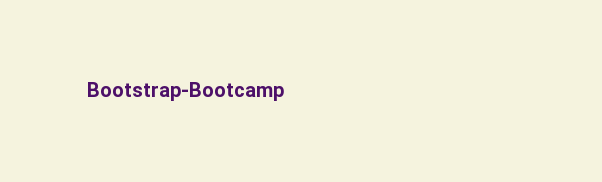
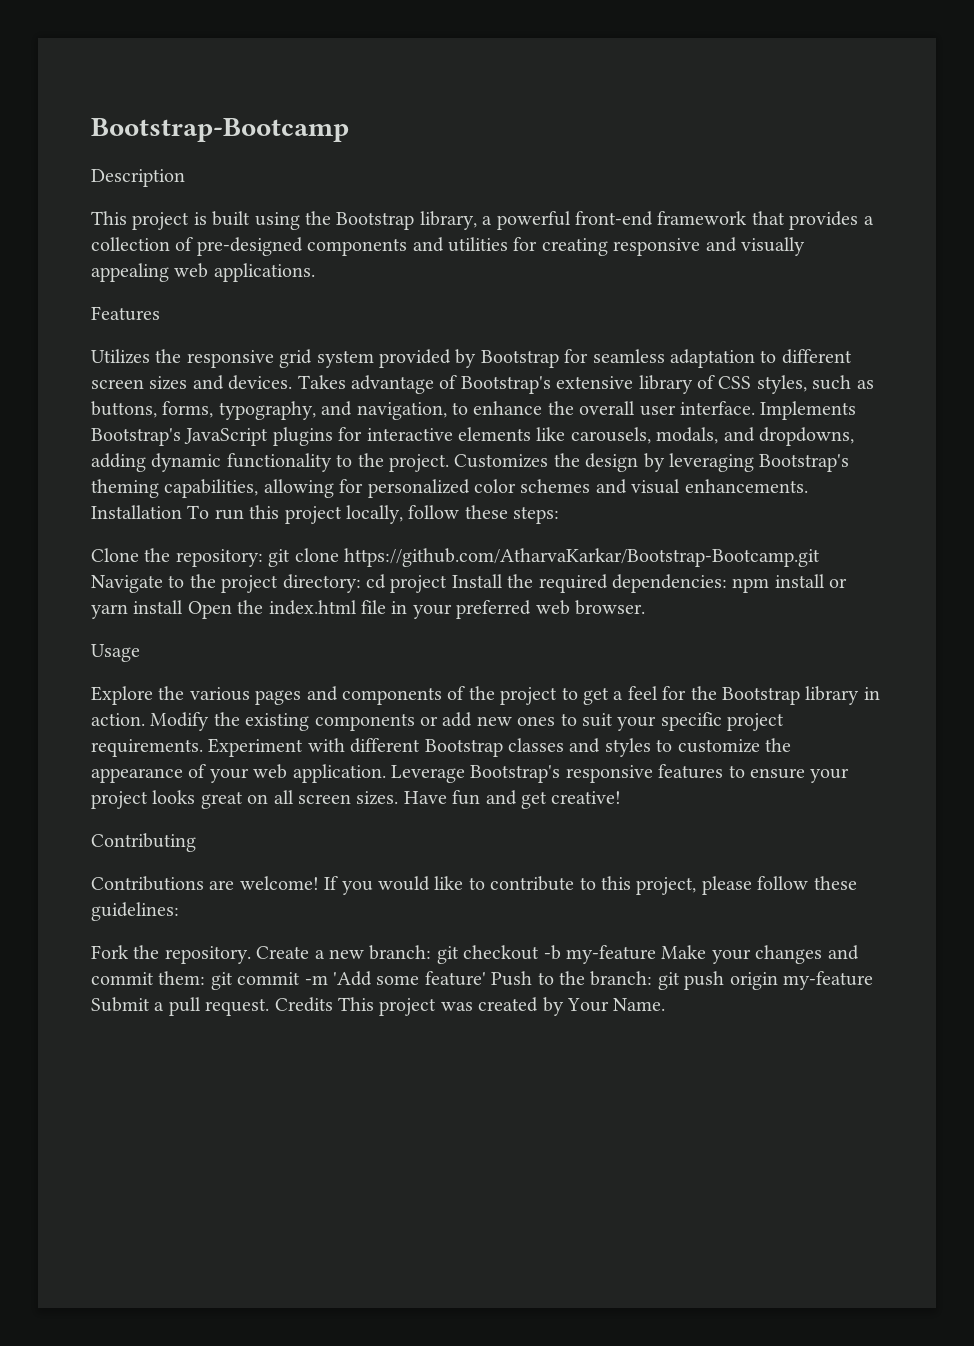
+ Description
+ This project is built using the Bootstrap library, a powerful front-end framework that provides a collection of pre-designed components and utilities for creating responsive and visually appealing web applications.
+ Features
+ Utilizes the responsive grid system provided by Bootstrap for seamless adaptation to different screen sizes and devices. Takes advantage of Bootstrap's extensive library of CSS styles, such as buttons, forms, typography, and navigation, to enhance the overall user interface. Implements Bootstrap's JavaScript plugins for interactive elements like carousels, modals, and dropdowns, adding dynamic functionality to the project. Customizes the design by leveraging Bootstrap's theming capabilities, allowing for personalized color schemes and visual enhancements. Installation To run this project locally, follow these steps:
+ Clone the repository: git clone https://github.com/AtharvaKarkar/Bootstrap-Bootcamp.git Navigate to the project directory: cd project Install the required dependencies: npm install or yarn install Open the index.html file in your preferred web browser.
+ Usage
+ Explore the various pages and components of the project to get a feel for the Bootstrap library in action. Modify the existing components or add new ones to suit your specific project requirements. Experiment with different Bootstrap classes and styles to customize the appearance of your web application. Leverage Bootstrap's responsive features to ensure your project looks great on all screen sizes. Have fun and get creative!
+ Contributing
+ Contributions are welcome! If you would like to contribute to this project, please follow these guidelines:
+ Fork the repository. Create a new branch: git checkout -b my-feature Make your changes and commit them: git commit -m 'Add some feature' Push to the branch: git push origin my-feature Submit a pull request. Credits This project was created by Your Name.

